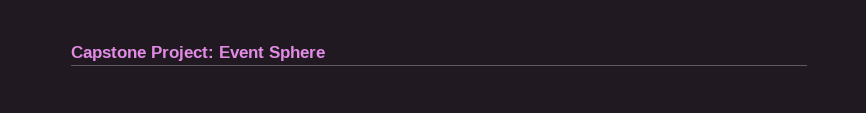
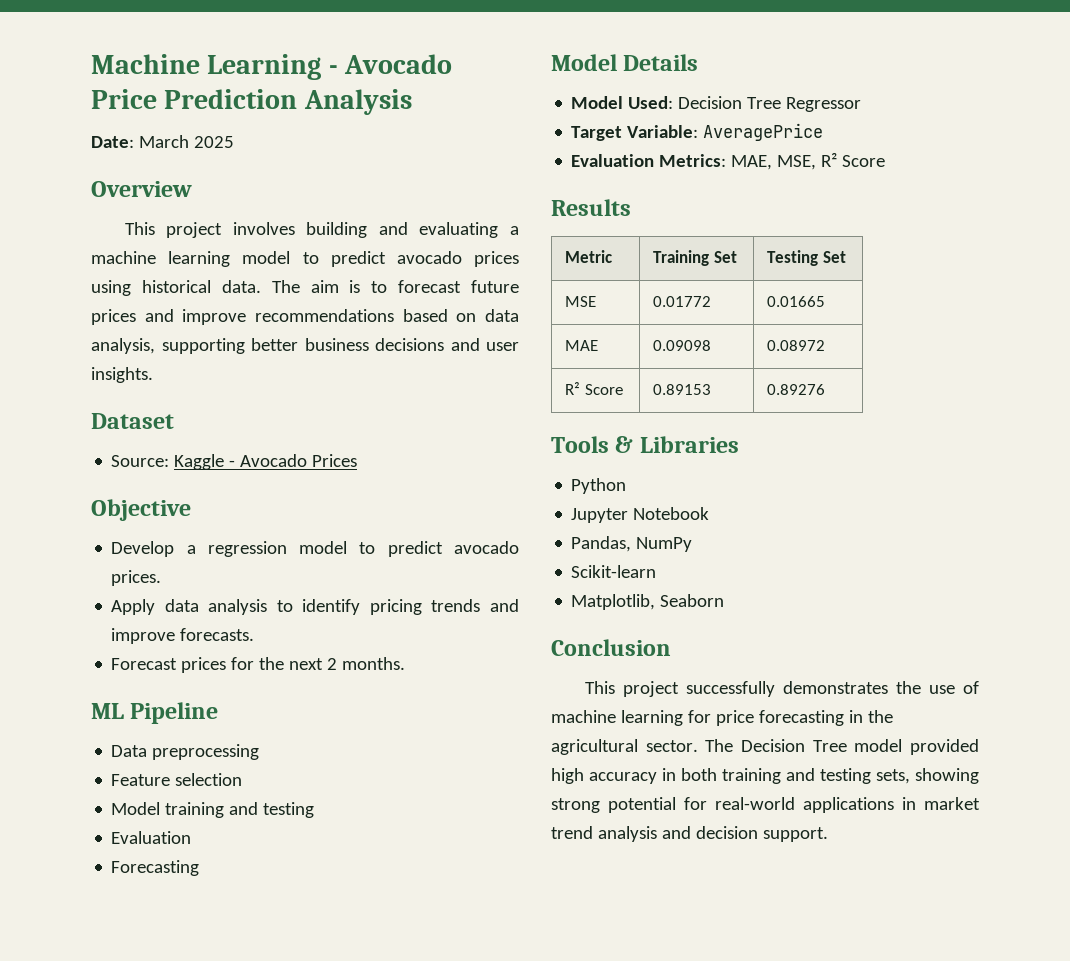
- Capstone Project: Event Sphere
+ Machine Learning - Avocado Price Prediction Analysis
+ Date: March 2025
+ Overview
+ This project involves building and evaluating a machine learning model to predict avocado prices using historical data. The aim is to forecast future prices and improve recommendations based on data analysis, supporting better business decisions and user insights.
+ Dataset
+ Source: Kaggle - Avocado Prices
+ Objective
+ Develop a regression model to predict avocado prices.
+ Apply data analysis to identify pricing trends and improve forecasts.
+ Forecast prices for the next 2 months.
+ ML Pipeline
+ Data preprocessing
+ Feature selection
+ Model training and testing
+ Evaluation
+ Forecasting
+ Model Details
+ Model Used: Decision Tree Regressor
+ Target Variable: AveragePrice
+ Evaluation Metrics: MAE, MSE, R² Score
+ Results
+ Metric | Training Set | Testing Set
+ MSE | 0.01772 | 0.01665
+ MAE | 0.09098 | 0.08972
+ R² Score | 0.89153 | 0.89276
+ Tools & Libraries
+ Python
+ Jupyter Notebook
+ Pandas, NumPy
+ Scikit-learn
+ Matplotlib, Seaborn
+ Conclusion
+ This project successfully demonstrates the use of machine learning for price forecasting in the agricultural sector. The Decision Tree model provided high accuracy in both training and testing sets, showing strong potential for real-world applications in market trend analysis and decision support.

